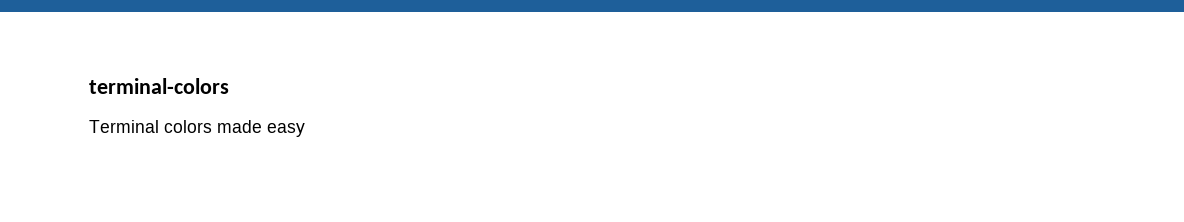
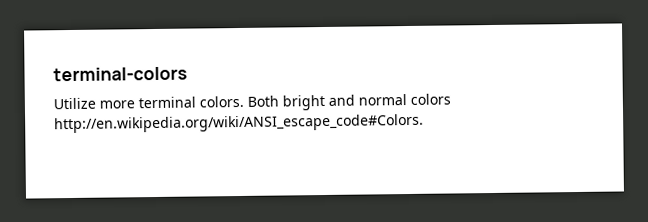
- Terminal colors made easy
+ Utilize more terminal colors. Both bright and normal colors http://en.wikipedia.org/wiki/ANSI_escape_code#Colors.

